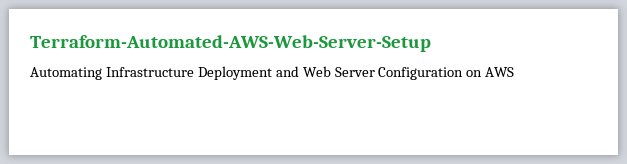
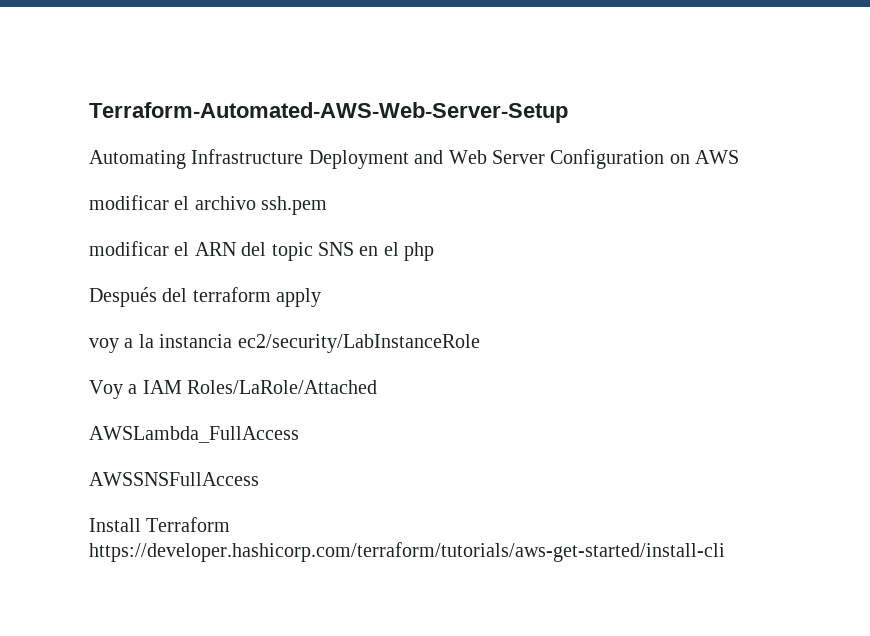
+ modificar el archivo ssh.pem
+ modificar el ARN del topic SNS en el php
+ Después del terraform apply
+ voy a la instancia ec2/security/LabInstanceRole
+ Voy a IAM Roles/LaRole/Attached
+ AWSLambda_FullAccess
+ AWSSNSFullAccess
+ Install Terraform https://developer.hashicorp.com/terraform/tutorials/aws-get-started/install-cli

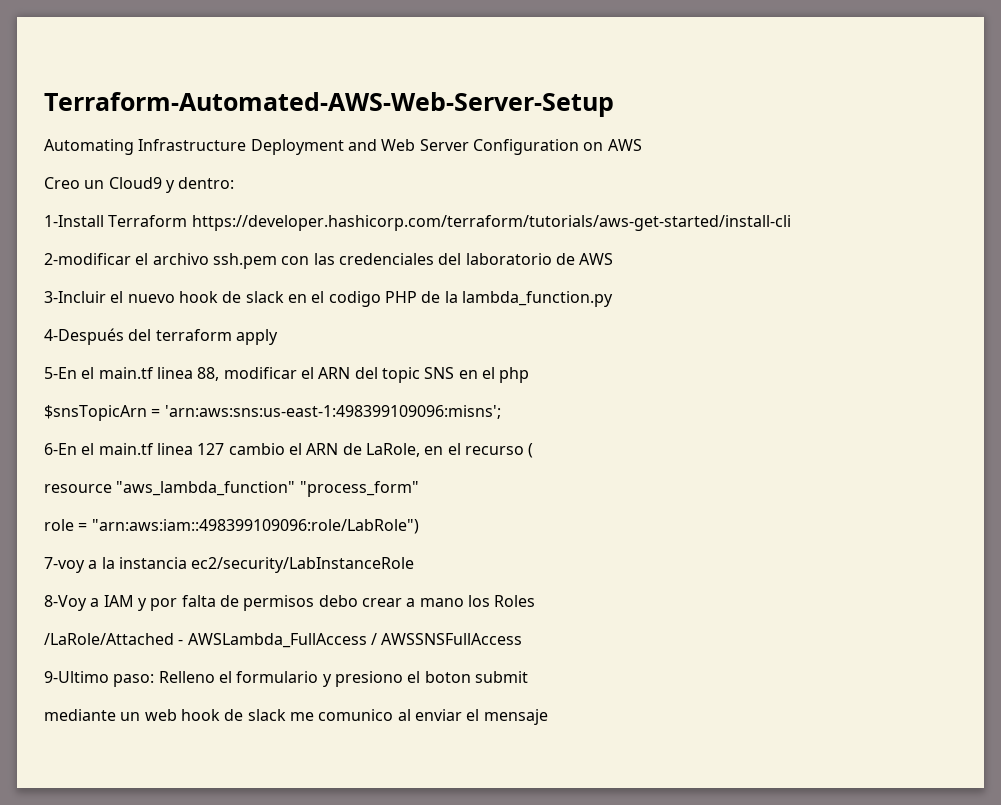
- modificar el archivo ssh.pem
- modificar el ARN del topic SNS en el php
+ Creo un Cloud9 y dentro:
+ 1-Install Terraform https://developer.hashicorp.com/terraform/tutorials/aws-get-started/install-cli
+ 2-modificar el archivo ssh.pem con las credenciales del laboratorio de AWS
+ 3-Incluir el nuevo hook de slack en el codigo PHP de la lambda_function.py
+ 4-Después del terraform apply
+ 5-En el main.tf linea 88, modificar el ARN del topic SNS en el php
- Después del terraform apply
- voy a la instancia ec2/security/LabInstanceRole
+ $snsTopicArn = 'arn:aws:sns:us-east-1:498399109096:misns';
+ 6-En el main.tf linea 127 cambio el ARN de LaRole, en el recurso (
+ resource "aws_lambda_function" "process_form"
+ role = "arn:aws:iam::498399109096:role/LabRole")
+ 7-voy a la instancia ec2/security/LabInstanceRole
- Voy a IAM Roles/LaRole/Attached
- AWSLambda_FullAccess
- AWSSNSFullAccess
+ 8-Voy a IAM y por falta de permisos debo crear a mano los Roles
+ /LaRole/Attached - AWSLambda_FullAccess / AWSSNSFullAccess
- Install Terraform https://developer.hashicorp.com/terraform/tutorials/aws-get-started/install-cli
+ 9-Ultimo paso: Relleno el formulario y presiono el boton submit
+ mediante un web hook de slack me comunico al enviar el mensaje

